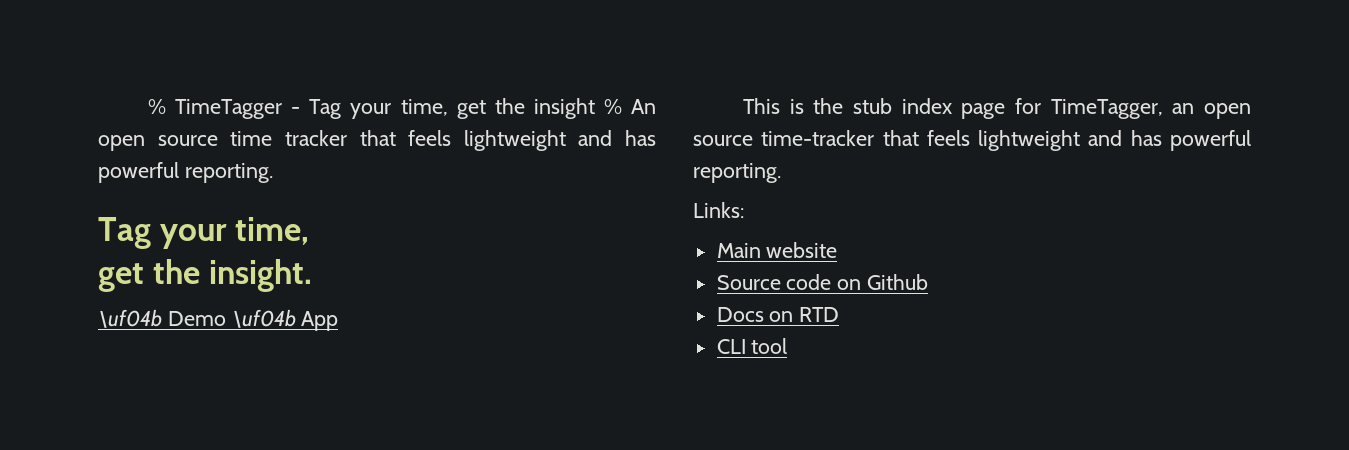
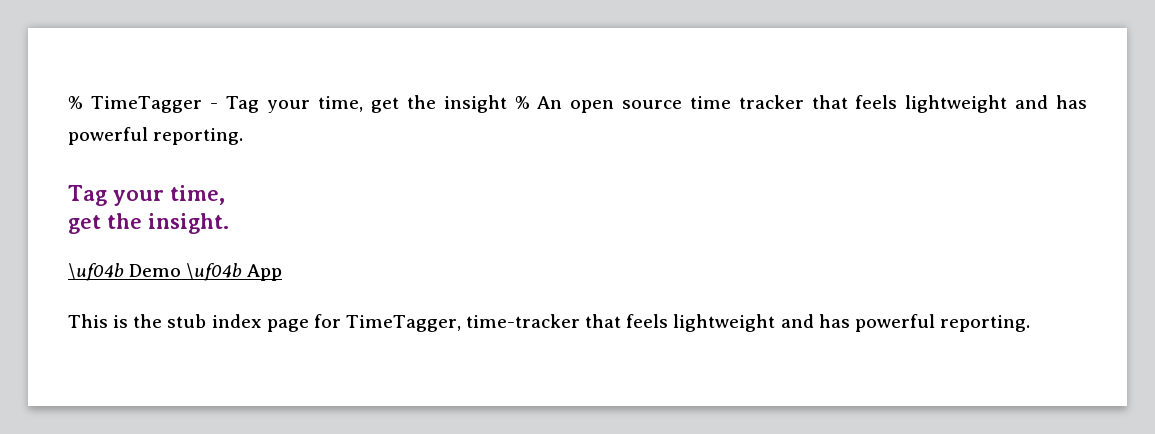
- This is the stub index page for TimeTagger, an open source time-tracker that feels lightweight and has powerful reporting.
+ This is the stub index page for TimeTagger, time-tracker that feels lightweight and has powerful reporting.
- Links:
- Main website
- Source code on Github
- Docs on RTD
- CLI tool

